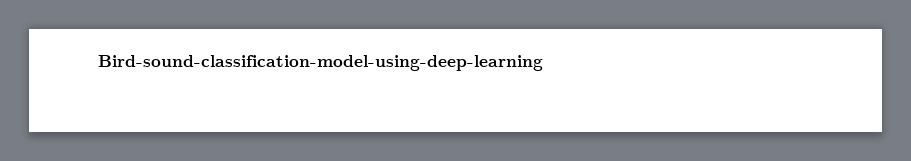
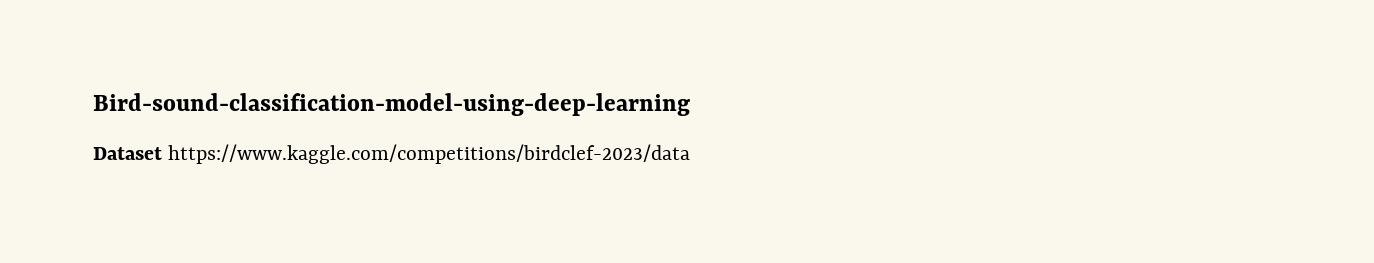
+ Dataset https://www.kaggle.com/competitions/birdclef-2023/data

